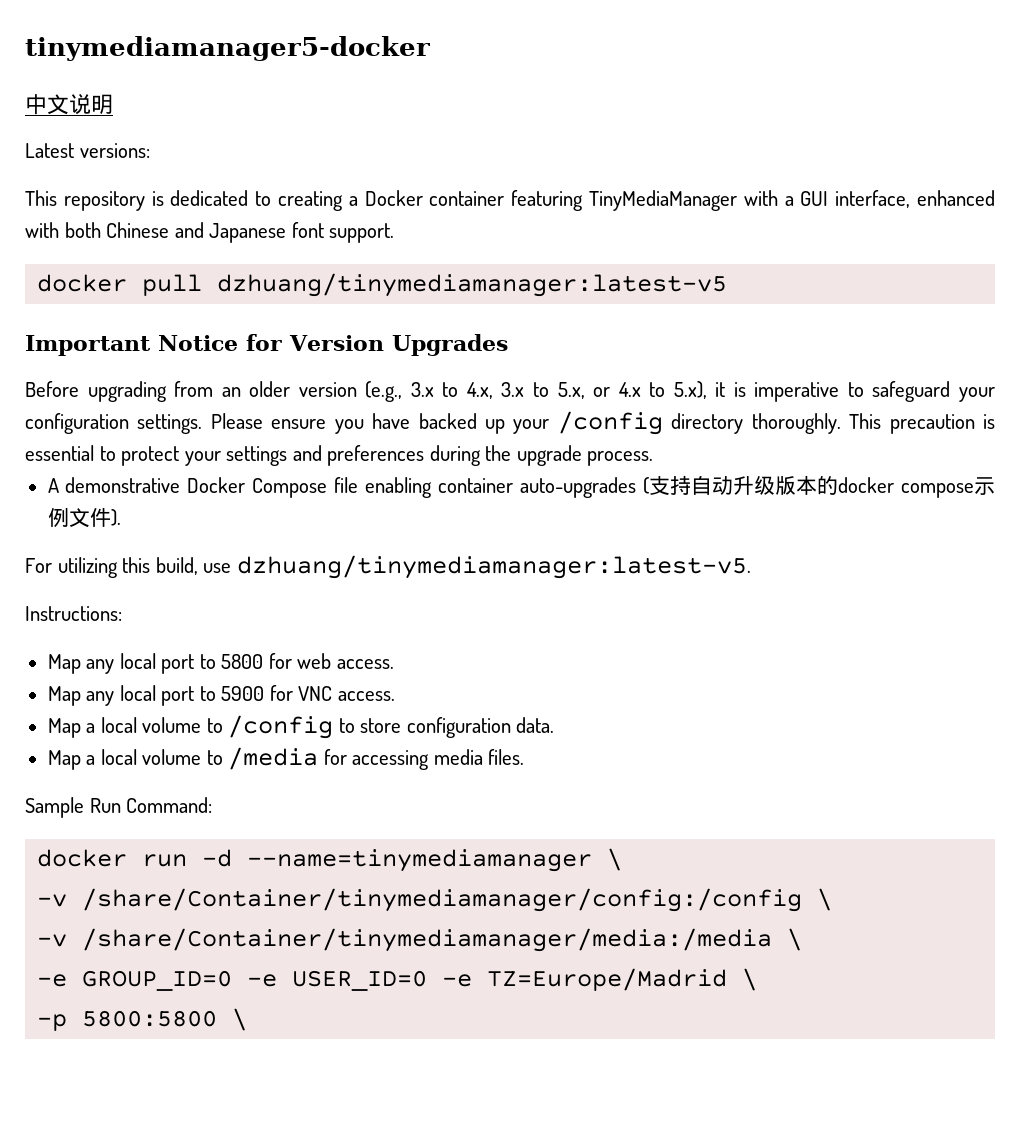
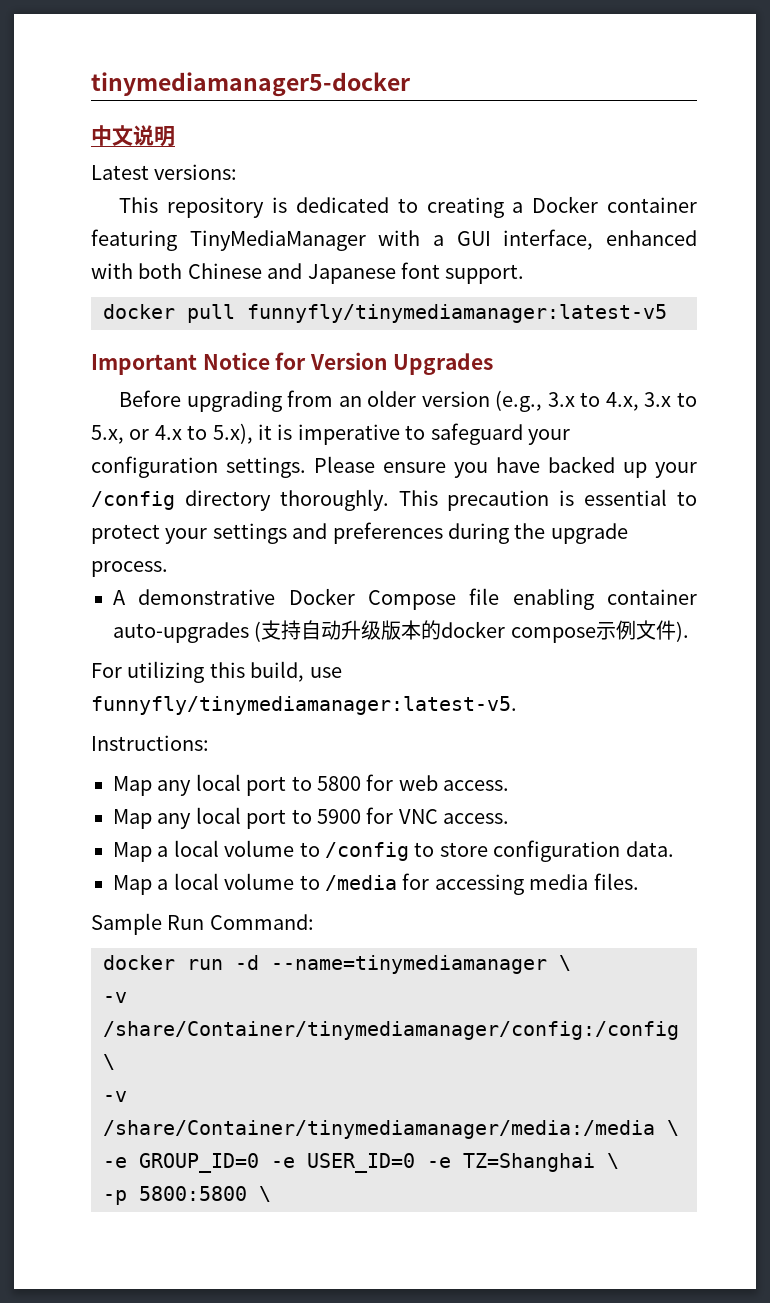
- docker pull dzhuang/tinymediamanager:latest-v5
+ docker pull funnyfly/tinymediamanager:latest-v5
- For utilizing this build, use dzhuang/tinymediamanager:latest-v5.
+ For utilizing this build, use funnyfly/tinymediamanager:latest-v5.
- -e GROUP_ID=0 -e USER_ID=0 -e TZ=Europe/Madrid \
+ -e GROUP_ID=0 -e USER_ID=0 -e TZ=Shanghai \

